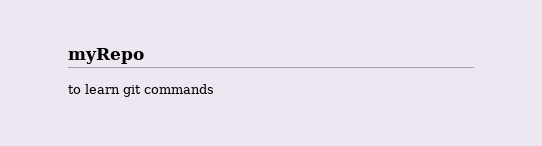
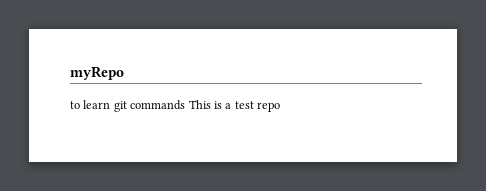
- to learn git commands
+ to learn git commands This is a test repo

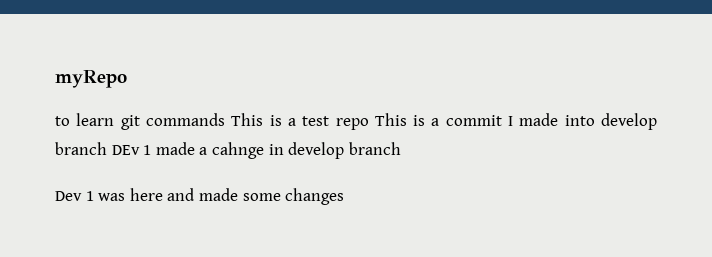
- to learn git commands This is a test repo
+ to learn git commands This is a test repo This is a commit I made into develop branch DEv 1 made a cahnge in develop branch
+ Dev 1 was here and made some changes

